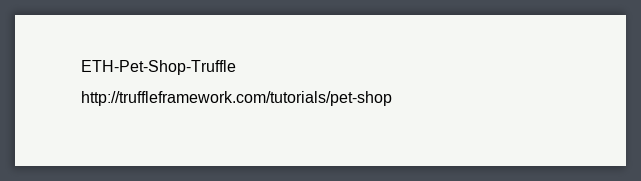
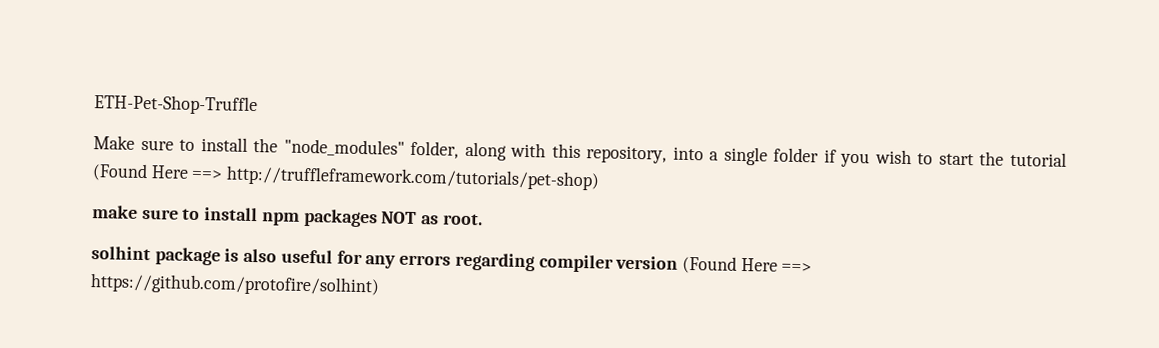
- http://truffleframework.com/tutorials/pet-shop
+ Make sure to install the "node_modules" folder, along with this repository, into a single folder if you wish to start the tutorial (Found Here ==> http://truffleframework.com/tutorials/pet-shop)
+ make sure to install npm packages NOT as root.
+ solhint package is also useful for any errors regarding compiler version (Found Here ==> https://github.com/protofire/solhint)

